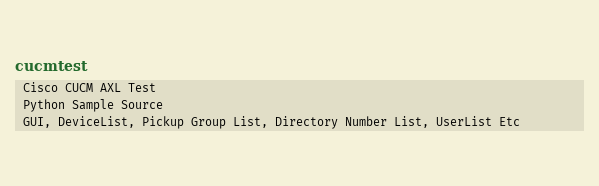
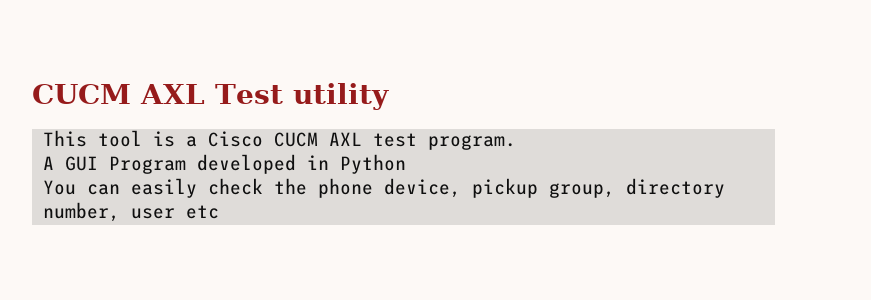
- cucmtest
- Cisco CUCM AXL Test
- Python Sample Source
- GUI, DeviceList, Pickup Group List, Directory Number List, UserList Etc
+ CUCM AXL Test utility
+ This tool is a Cisco CUCM AXL test program.
+ A GUI Program developed in Python
+ You can easily check the phone device, pickup group, directory number, user etc

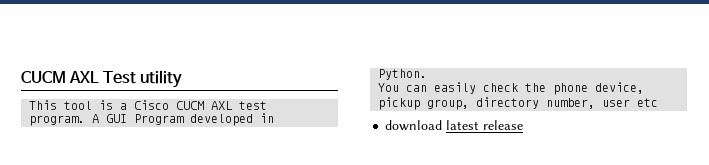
- This tool is a Cisco CUCM AXL test program.
- A GUI Program developed in Python
+ This tool is a Cisco CUCM AXL test program. A GUI Program developed in Python.
+ download latest release

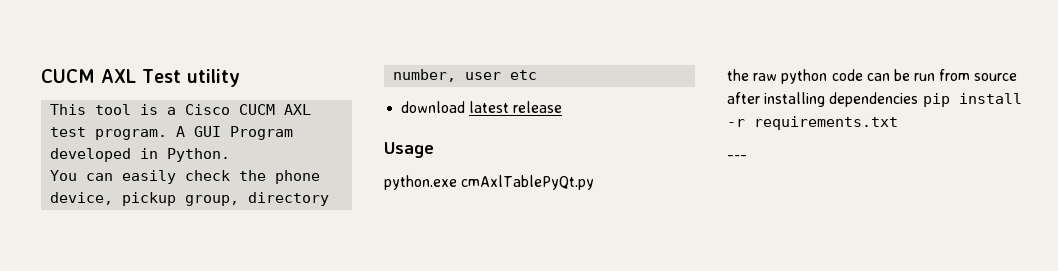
+ Usage
+ python.exe cmAxlTablePyQt.py
+ the raw python code can be run from source after installing dependencies pip install -r requirements.txt
+ ---

